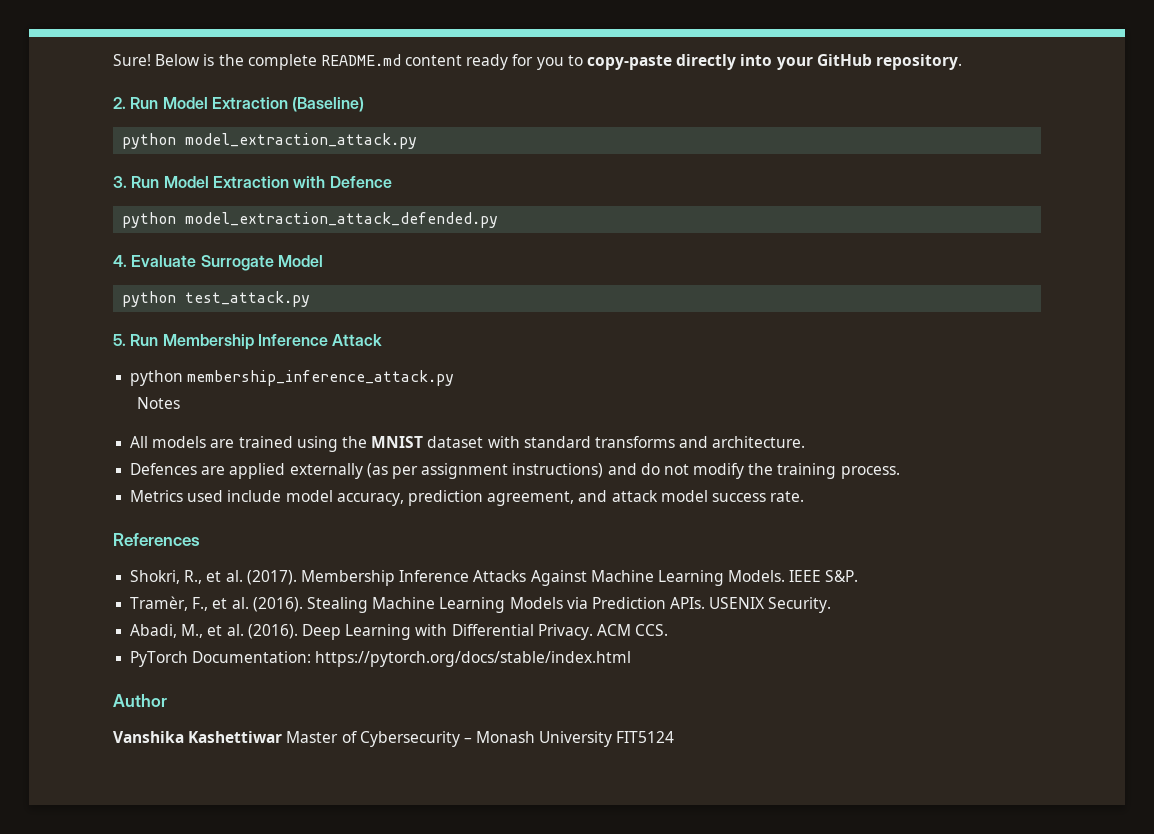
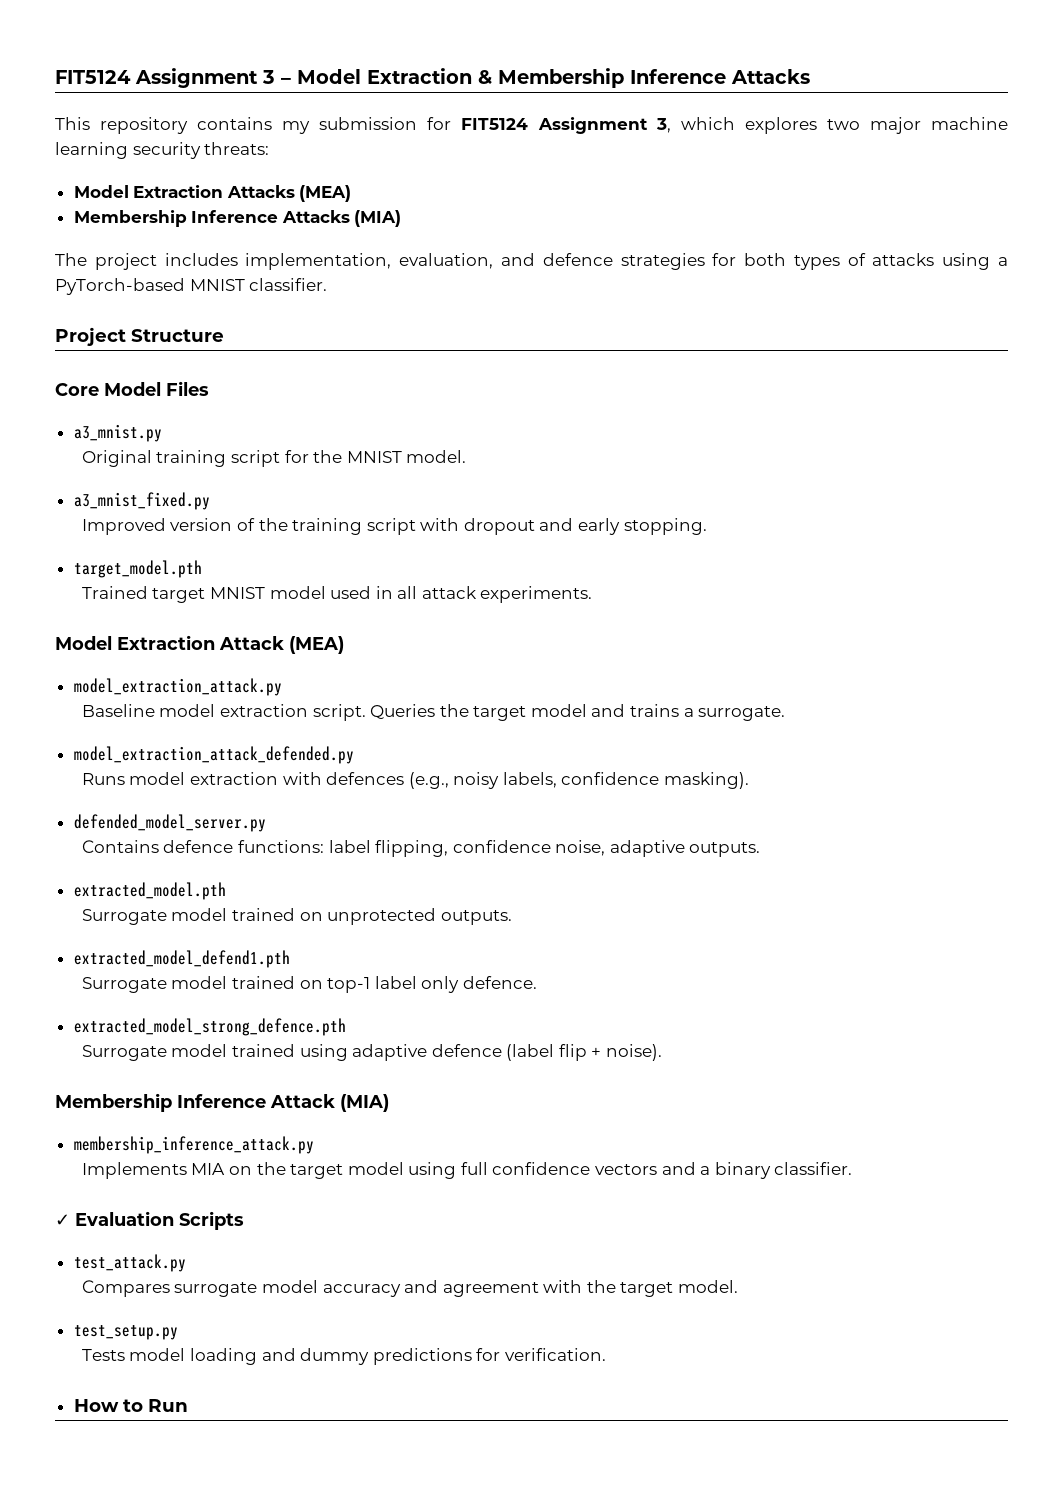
- Sure! Below is the complete README.md content ready for you to copy-paste directly into your GitHub repository.
- 2. Run Model Extraction (Baseline)
- python model_extraction_attack.py
- 3. Run Model Extraction with Defence
- python model_extraction_attack_defended.py
- 4. Evaluate Surrogate Model
- python test_attack.py
- 5. Run Membership Inference Attack
- python membership_inference_attack.py
+ FIT5124 Assignment 3 – Model Extraction & Membership Inference Attacks
+ This repository contains my submission for FIT5124 Assignment 3, which explores two major machine learning security threats:
+ Model Extraction Attacks (MEA)
+ Membership Inference Attacks (MIA)
+ The project includes implementation, evaluation, and defence strategies for both types of attacks using a PyTorch-based MNIST classifier.
+ Project Structure
+ Core Model Files
+ a3_mnist.py
+ Original training script for the MNIST model.
+ a3_mnist_fixed.py
+ Improved version of the training script with dropout and early stopping.
+ target_model.pth
+ Trained target MNIST model used in all attack experiments.
+ Model Extraction Attack (MEA)
+ model_extraction_attack.py
+ Baseline model extraction script. Queries the target model and trains a surrogate.
+ model_extraction_attack_defended.py
+ Runs model extraction with defences (e.g., noisy labels, confidence masking).
+ defended_model_server.py
+ Contains defence functions: label flipping, confidence noise, adaptive outputs.
+ extracted_model.pth
+ Surrogate model trained on unprotected outputs.
+ extracted_model_defend1.pth
+ Surrogate model trained on top-1 label only defence.
+ extracted_model_strong_defence.pth
+ Surrogate model trained using adaptive defence (label flip + noise).
+ Membership Inference Attack (MIA)
+ membership_inference_attack.py
- Notes
- All models are trained using the MNIST dataset with standard transforms and architecture.
- Defences are applied externally (as per assignment instructions) and do not modify the training process.
- Metrics used include model accuracy, prediction agreement, and attack model success rate.
- References
- Shokri, R., et al. (2017). Membership Inference Attacks Against Machine Learning Models. IEEE S&P.
- Tramèr, F., et al. (2016). Stealing Machine Learning Models via Prediction APIs. USENIX Security.
- Abadi, M., et al. (2016). Deep Learning with Differential Privacy. ACM CCS.
- PyTorch Documentation: https://pytorch.org/docs/stable/index.html
- Author
- Vanshika Kashettiwar Master of Cybersecurity – Monash University FIT5124
+ Implements MIA on the target model using full confidence vectors and a binary classifier.
+ ✓ Evaluation Scripts
+ test_attack.py
+ Compares surrogate model accuracy and agreement with the target model.
+ test_setup.py
+ Tests model loading and dummy predictions for verification.
+ How to Run

